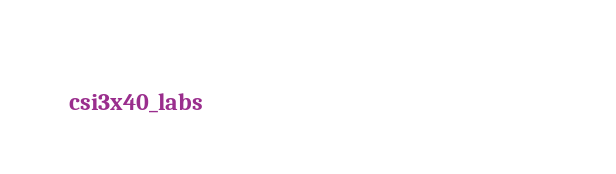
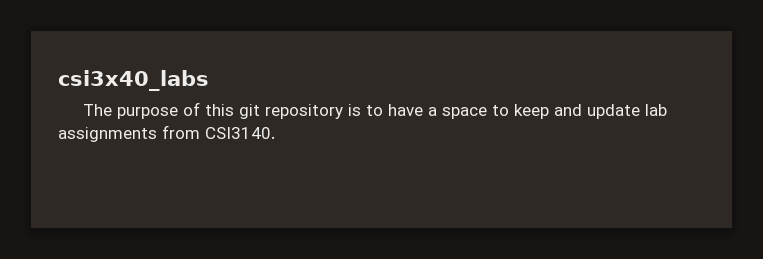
+ The purpose of this git repository is to have a space to keep and update lab assignments from CSI3140.

